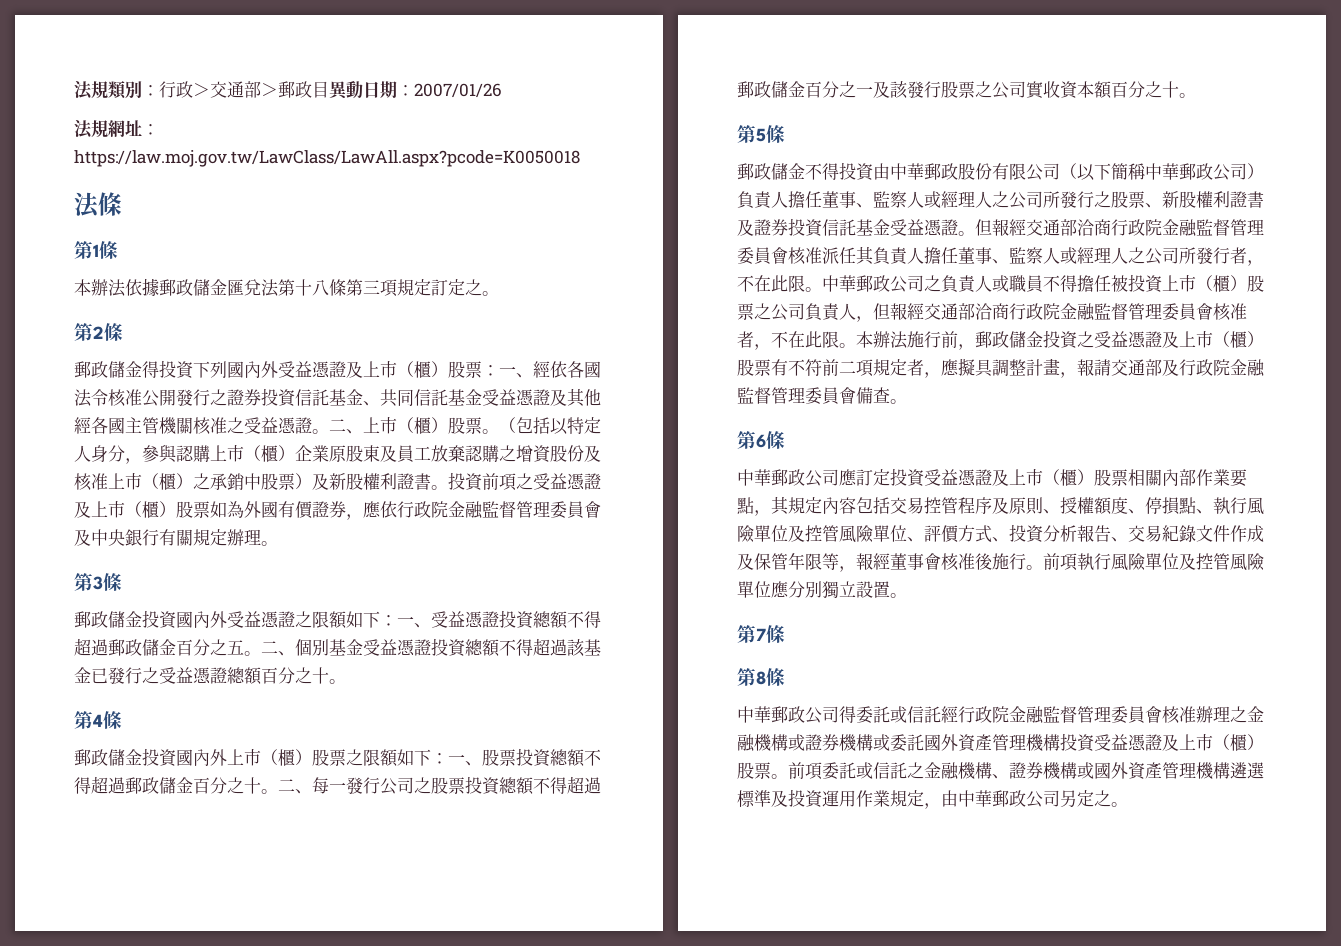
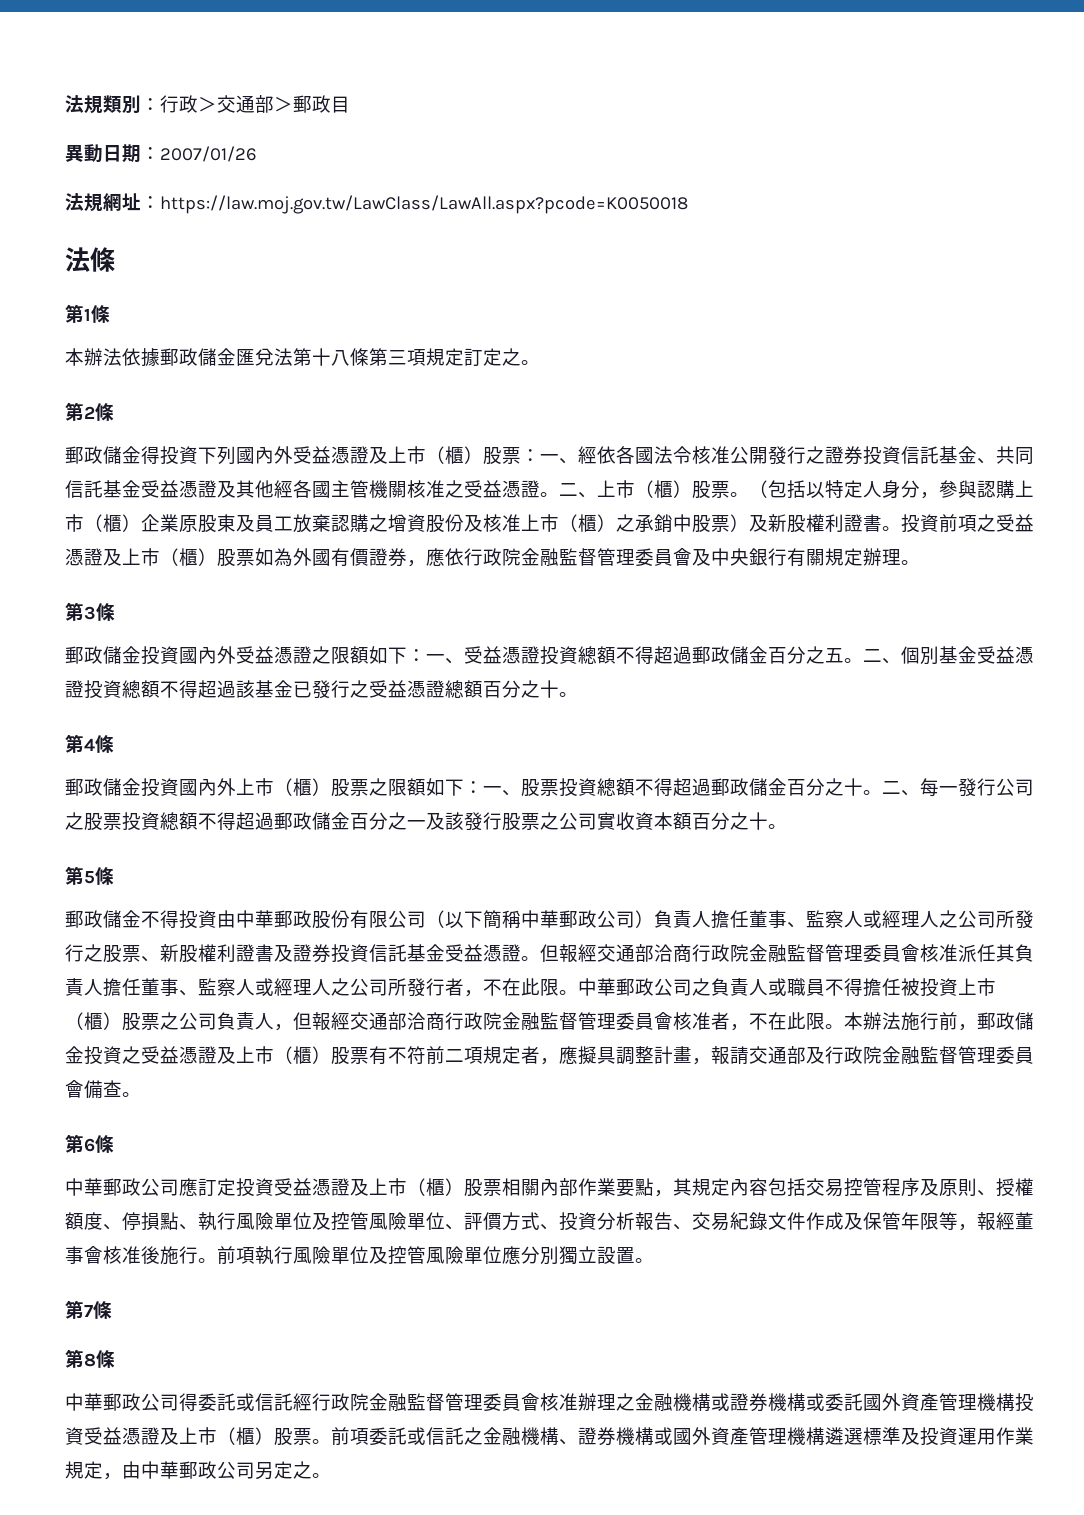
- 法規類別：行政＞交通部＞郵政目異動日期：2007/01/26
+ 法規類別：行政＞交通部＞郵政目
+ 異動日期：2007/01/26

